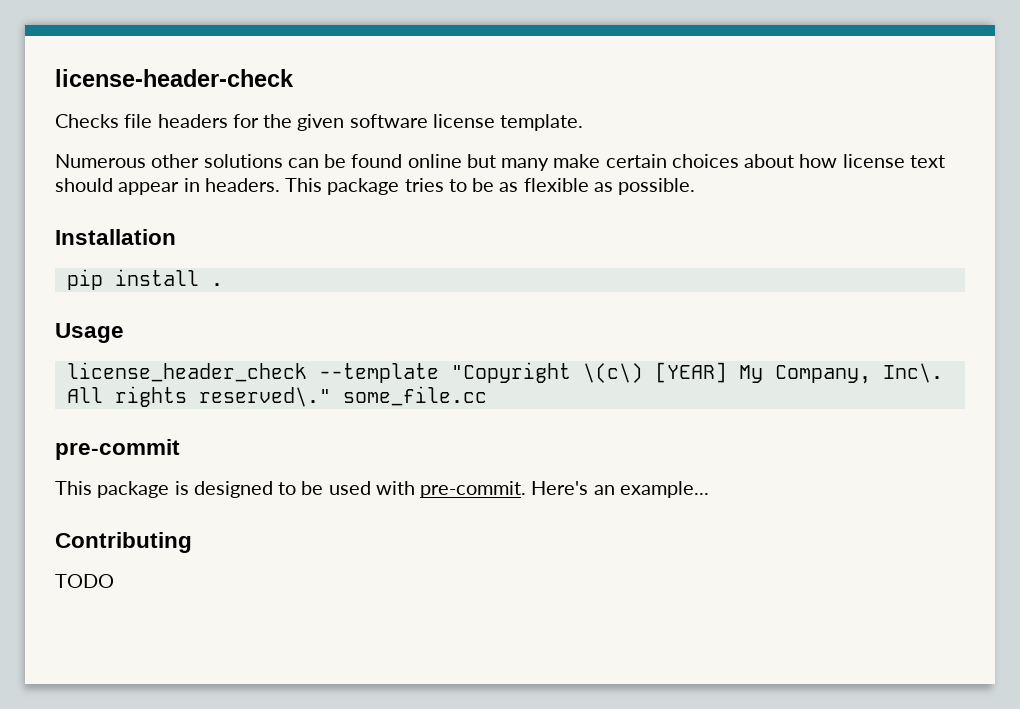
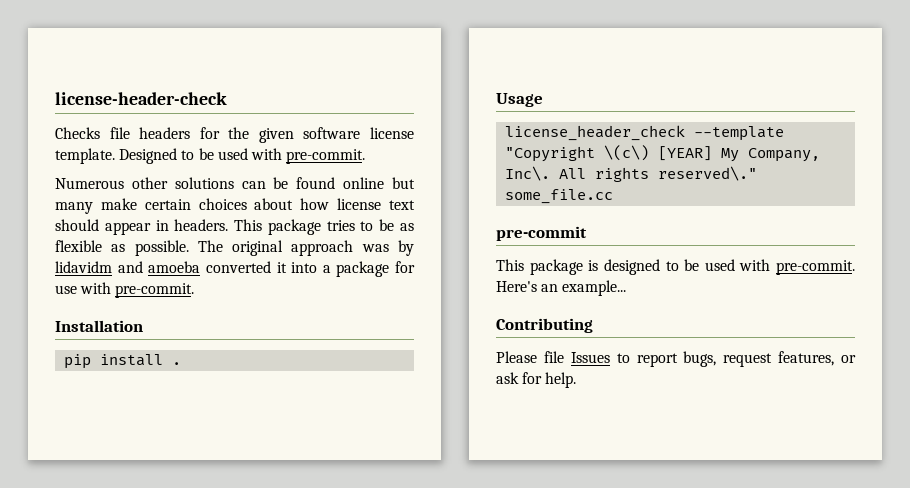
+ Designed to be used with pre-commit.
+ The original approach was by lidavidm and amoeba converted it into a package for use with pre-commit.
- TODO
+ Please file Issues to report bugs, request features, or ask for help.

